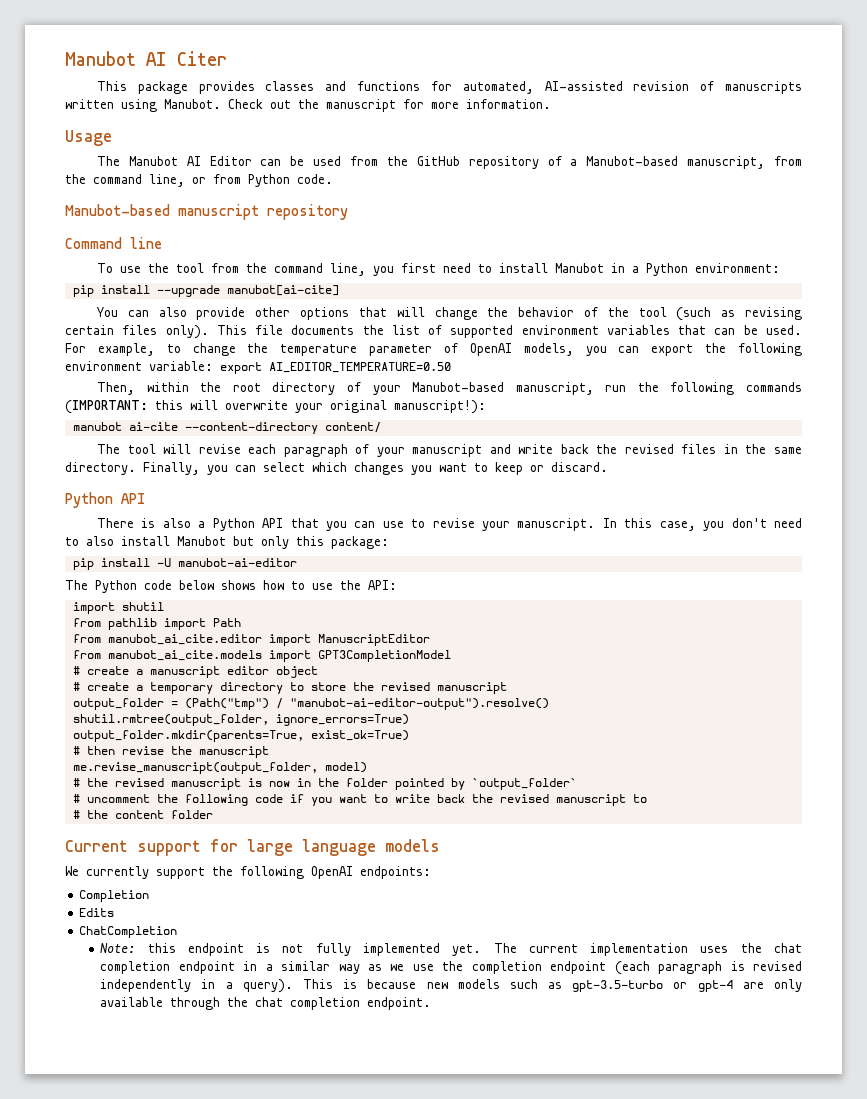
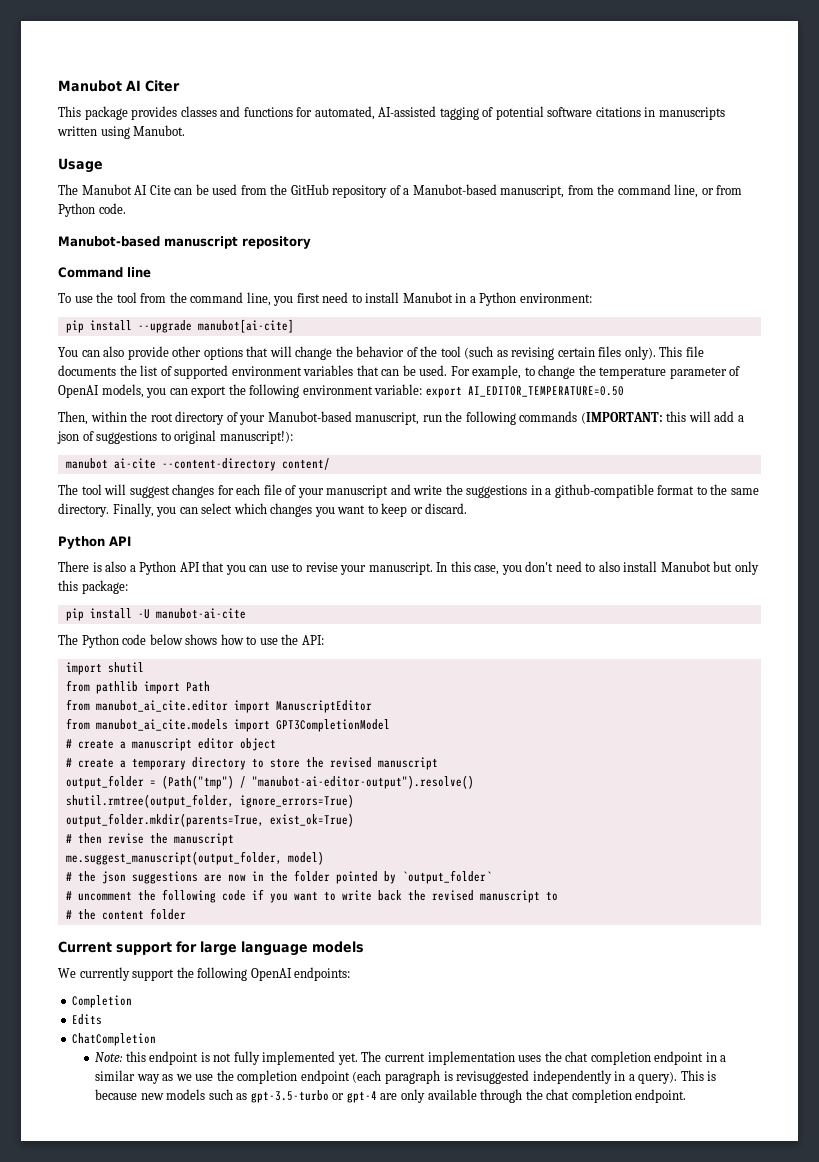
- This package provides classes and functions for automated, AI-assisted revision of manuscripts written using Manubot. Check out the manuscript for more information.
+ This package provides classes and functions for automated, AI-assisted tagging of potential software citations in manuscripts written using Manubot.
- The Manubot AI Editor can be used from the GitHub repository of a Manubot-based manuscript, from the command line, or from Python code.
+ The Manubot AI Cite can be used from the GitHub repository of a Manubot-based manuscript, from the command line, or from Python code.
- Then, within the root directory of your Manubot-based manuscript, run the following commands (IMPORTANT: this will overwrite your original manuscript!):
+ Then, within the root directory of your Manubot-based manuscript, run the following commands (IMPORTANT: this will add a json of suggestions to original manuscript!):
- The tool will revise each paragraph of your manuscript and write back the revised files in the same directory.
+ The tool will suggest changes for each file of your manuscript and write the suggestions in a github-compatible format to the same directory.
- pip install -U manubot-ai-editor
+ pip install -U manubot-ai-cite
- me.revise_manuscript(output_folder, model)
+ me.suggest_manuscript(output_folder, model)
- # the revised manuscript is now in the folder pointed by `output_folder`
+ # the json suggestions are now in the folder pointed by `output_folder`
- The current implementation uses the chat completion endpoint in a similar way as we use the completion endpoint (each paragraph is revised independently in a query).
+ The current implementation uses the chat completion endpoint in a similar way as we use the completion endpoint (each paragraph is revisuggested independently in a query).

